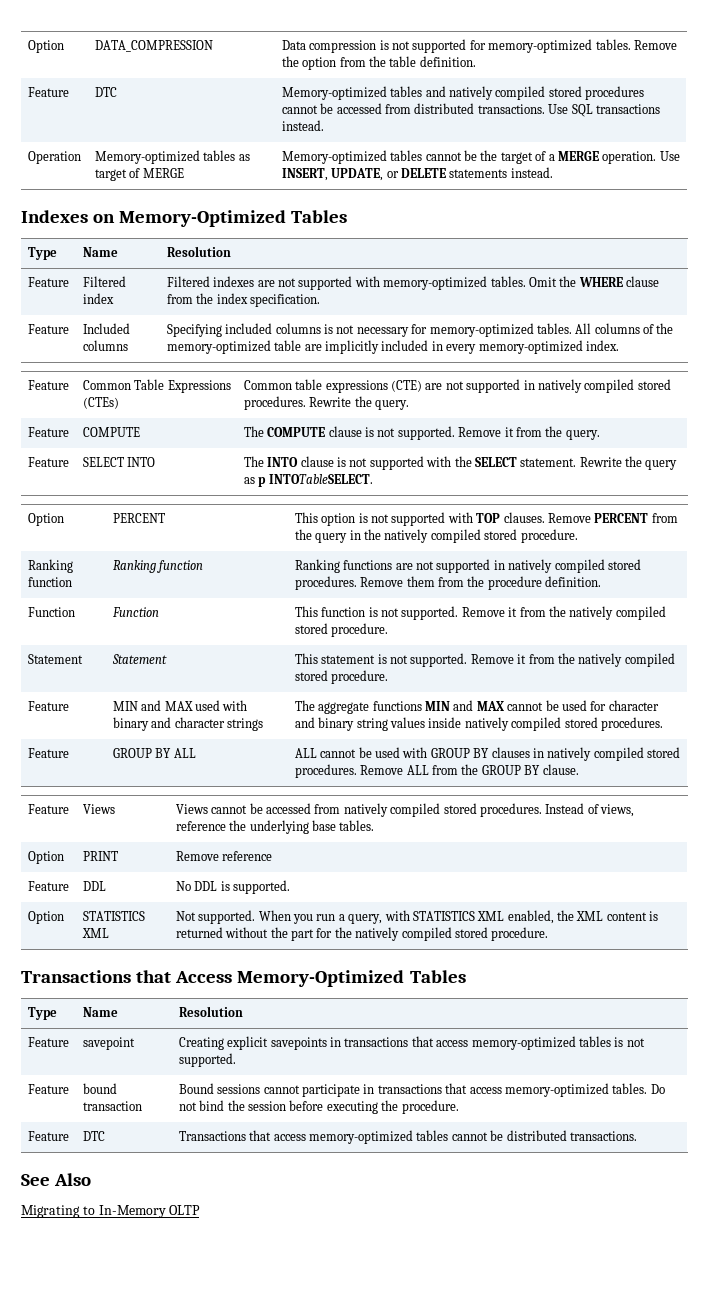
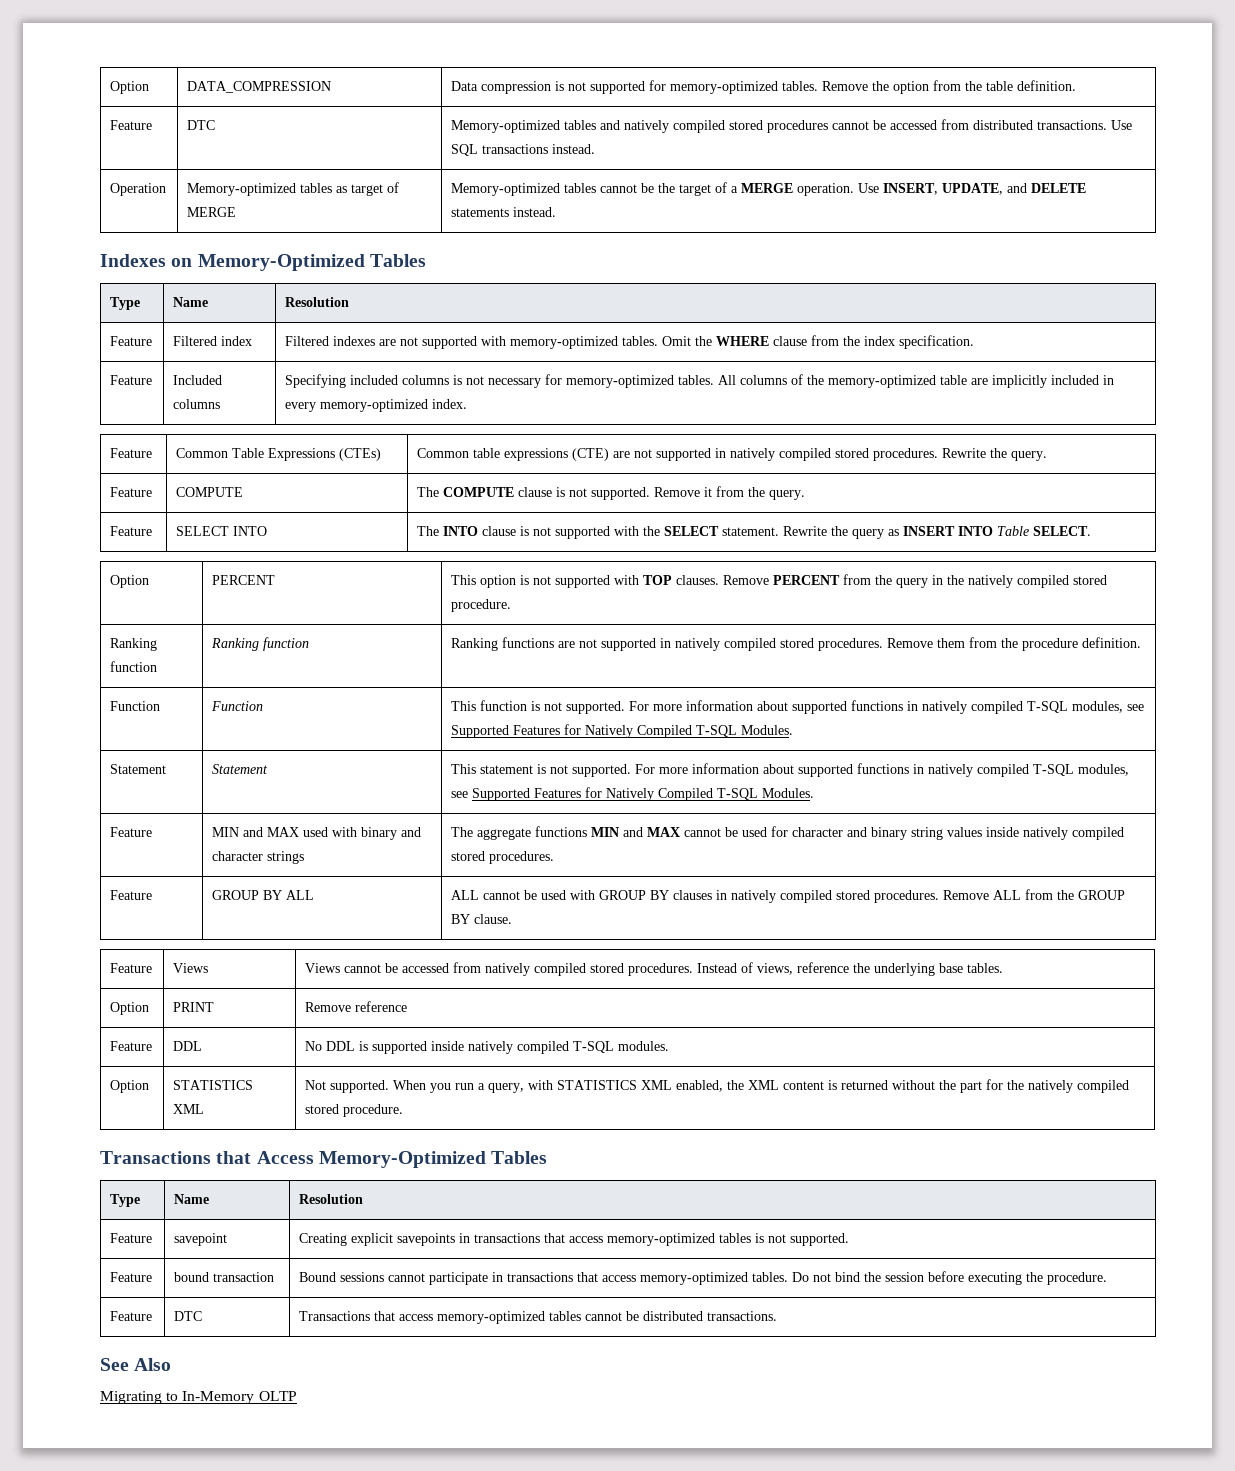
- Operation | Memory-optimized tables as target of MERGE | Memory-optimized tables cannot be the target of a MERGE operation. Use INSERT, UPDATE, or DELETE statements instead.
+ Operation | Memory-optimized tables as target of MERGE | Memory-optimized tables cannot be the target of a MERGE operation. Use INSERT, UPDATE, and DELETE statements instead.
- Feature | SELECT INTO | The INTO clause is not supported with the SELECT statement. Rewrite the query as p INTOTableSELECT.
+ Feature | SELECT INTO | The INTO clause is not supported with the SELECT statement. Rewrite the query as INSERT INTO Table SELECT.
- Function | Function | This function is not supported. Remove it from the natively compiled stored procedure.
+ Function | Function | This function is not supported. For more information about supported functions in natively compiled T-SQL modules, see Supported Features for Natively Compiled T-SQL Modules.
- Statement | Statement | This statement is not supported. Remove it from the natively compiled stored procedure.
+ Statement | Statement | This statement is not supported. For more information about supported functions in natively compiled T-SQL modules, see Supported Features for Natively Compiled T-SQL Modules.
- Feature | DDL | No DDL is supported.
+ Feature | DDL | No DDL is supported inside natively compiled T-SQL modules.

